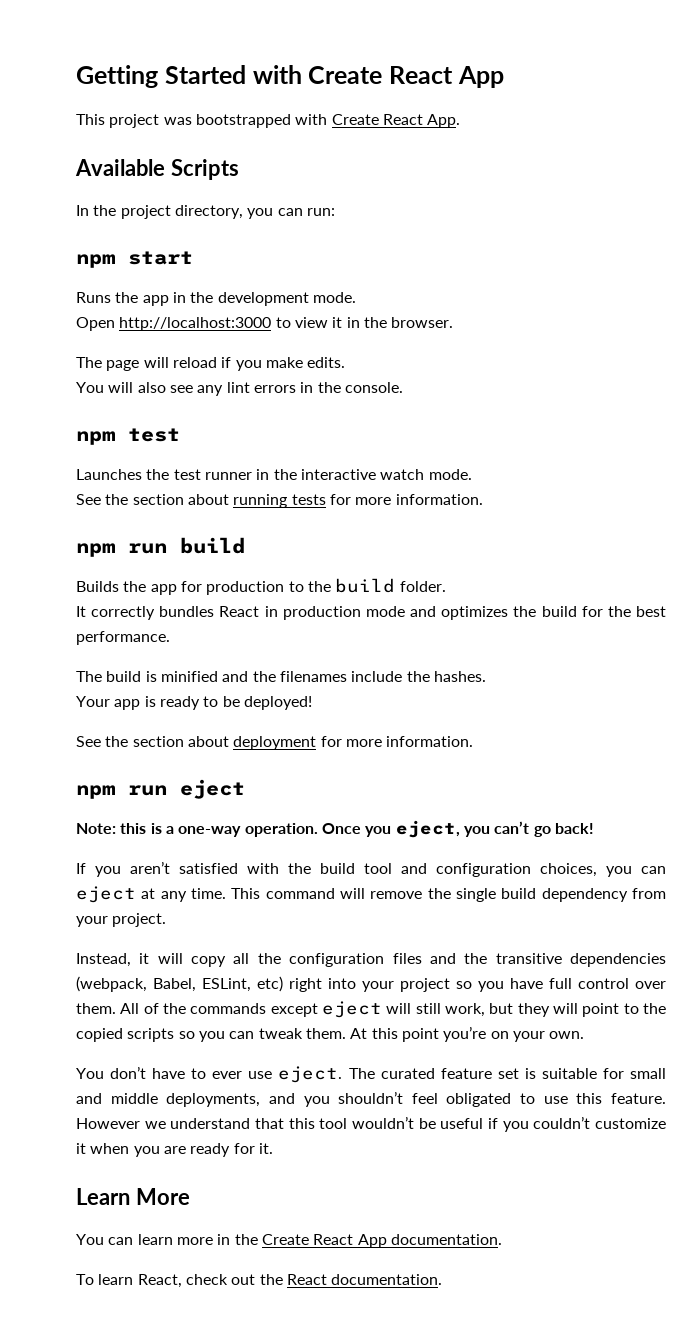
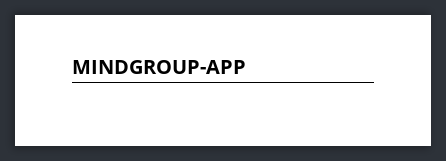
- Getting Started with Create React App
- This project was bootstrapped with Create React App.
- Available Scripts
- In the project directory, you can run:
- npm start
- Runs the app in the development mode.
- Open http://localhost:3000 to view it in the browser.
- The page will reload if you make edits.
- You will also see any lint errors in the console.
- npm test
- Launches the test runner in the interactive watch mode.
- See the section about running tests for more information.
- npm run build
- Builds the app for production to the build folder.
- It correctly bundles React in production mode and optimizes the build for the best performance.
- The build is minified and the filenames include the hashes.
- Your app is ready to be deployed!
- See the section about deployment for more information.
- npm run eject
- Note: this is a one-way operation. Once you eject, you can’t go back!
- If you aren’t satisfied with the build tool and configuration choices, you can eject at any time. This command will remove the single build dependency from your project.
- Instead, it will copy all the configuration files and the transitive dependencies (webpack, Babel, ESLint, etc) right into your project so you have full control over them. All of the commands except eject will still work, but they will point to the copied scripts so you can tweak them. At this point you’re on your own.
- You don’t have to ever use eject. The curated feature set is suitable for small and middle deployments, and you shouldn’t feel obligated to use this feature. However we understand that this tool wouldn’t be useful if you couldn’t customize it when you are ready for it.
- Learn More
- You can learn more in the Create React App documentation.
- To learn React, check out the React documentation.
+ MINDGROUP-APP

